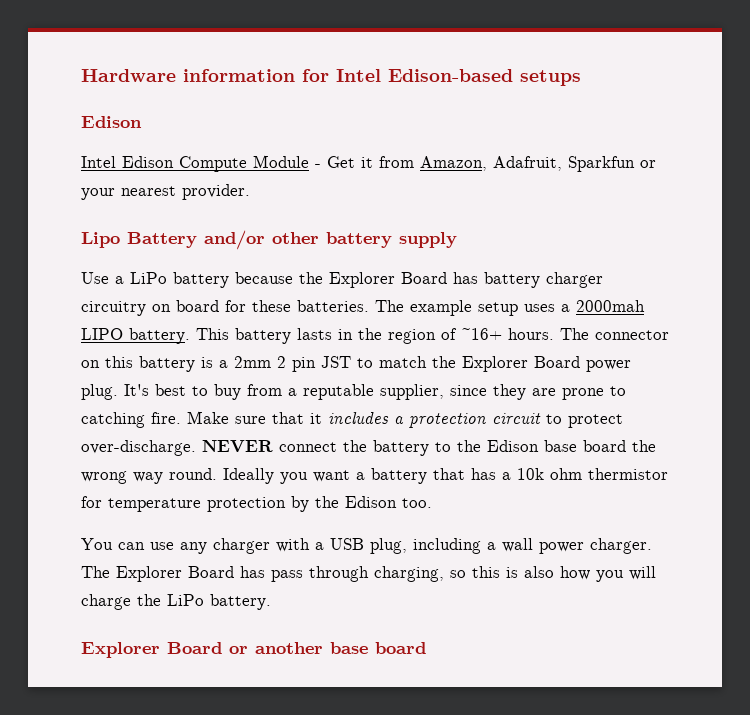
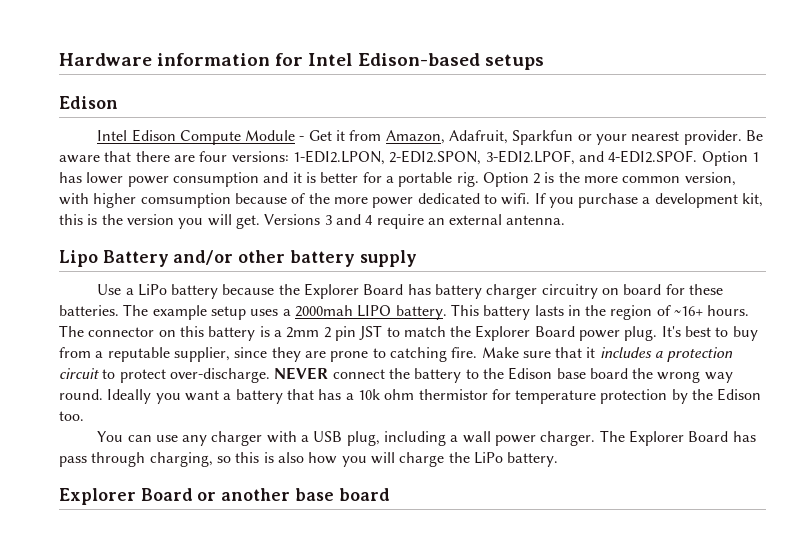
+ Be aware that there are four versions: 1-EDI2.LPON, 2-EDI2.SPON, 3-EDI2.LPOF, and 4-EDI2.SPOF. Option 1 has lower power consumption and it is better for a portable rig. Option 2 is the more common version, with higher comsumption because of the more power dedicated to wifi. If you purchase a development kit, this is the version you will get. Versions 3 and 4 require an external antenna.

